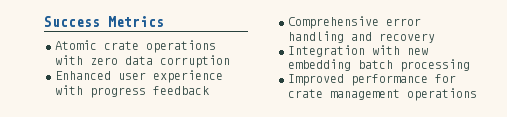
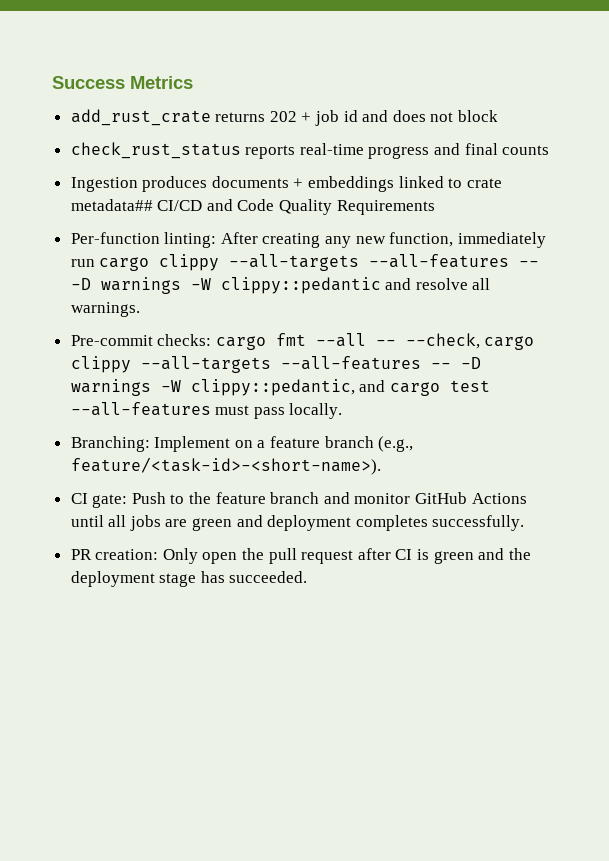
- Atomic crate operations with zero data corruption
- Enhanced user experience with progress feedback
- Comprehensive error handling and recovery
- Integration with new embedding batch processing
- Improved performance for crate management operations
+ add_rust_crate returns 202 + job id and does not block
+ check_rust_status reports real-time progress and final counts
+ Ingestion produces documents + embeddings linked to crate metadata## CI/CD and Code Quality Requirements
+ Per-function linting: After creating any new function, immediately run cargo clippy --all-targets --all-features -- -D warnings -W clippy::pedantic and resolve all warnings.
+ Pre-commit checks: cargo fmt --all -- --check, cargo clippy --all-targets --all-features -- -D warnings -W clippy::pedantic, and cargo test --all-features must pass locally.
+ Branching: Implement on a feature branch (e.g., feature/<task-id>-<short-name>).
+ CI gate: Push to the feature branch and monitor GitHub Actions until all jobs are green and deployment completes successfully.
+ PR creation: Only open the pull request after CI is green and the deployment stage has succeeded.

